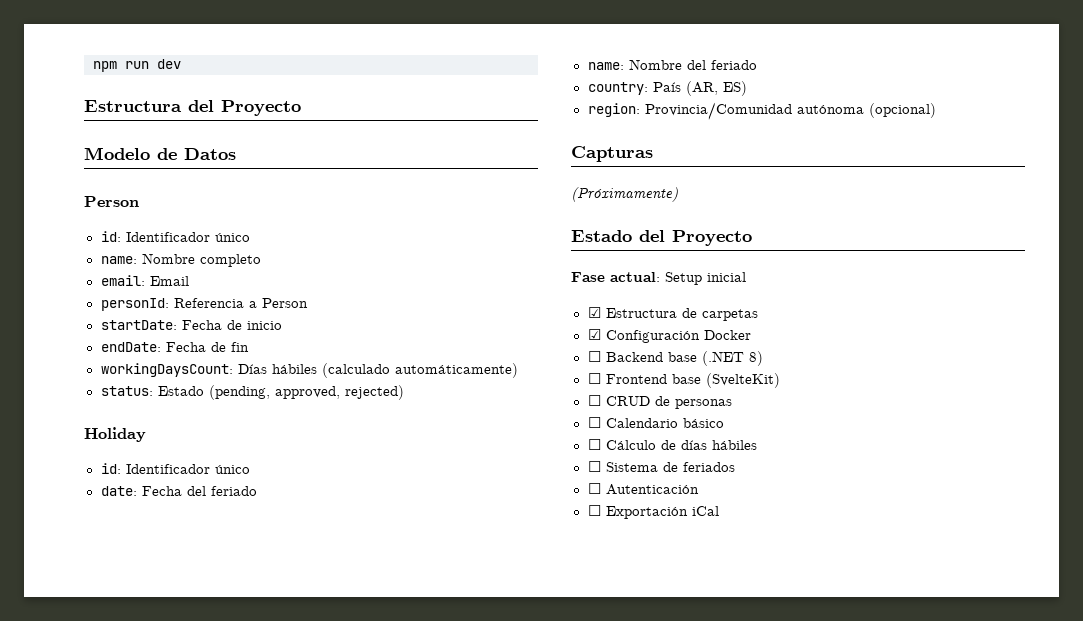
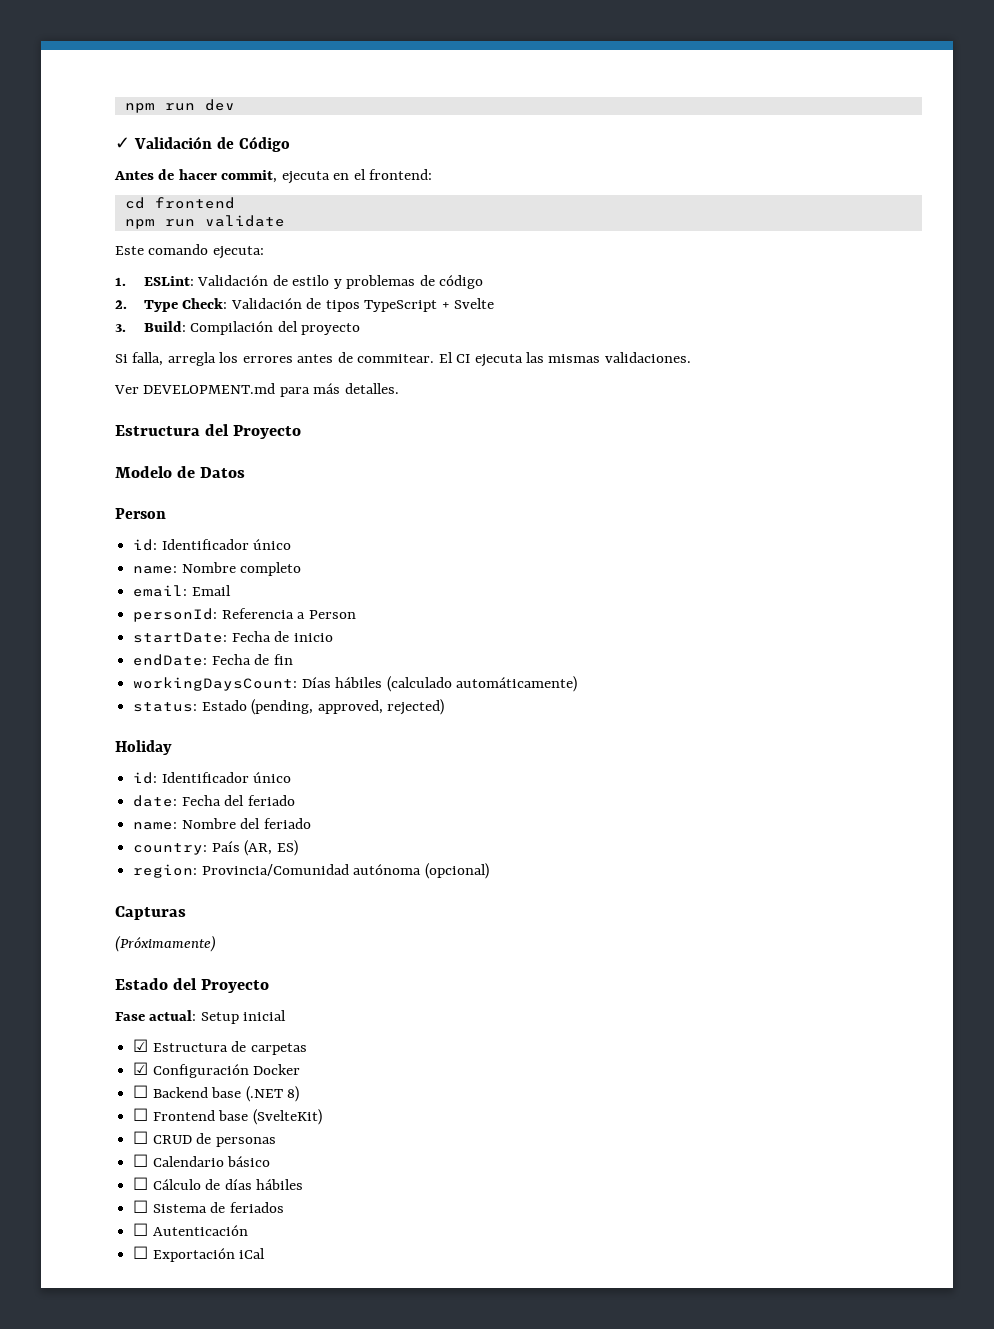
+ ✓ Validación de Código
+ Antes de hacer commit, ejecuta en el frontend:
+ cd frontend
+ npm run validate
+ Este comando ejecuta:
+ 1. ESLint: Validación de estilo y problemas de código
+ 2. Type Check: Validación de tipos TypeScript + Svelte
+ 3. Build: Compilación del proyecto
+ Si falla, arregla los errores antes de commitear. El CI ejecuta las mismas validaciones.
+ Ver DEVELOPMENT.md para más detalles.

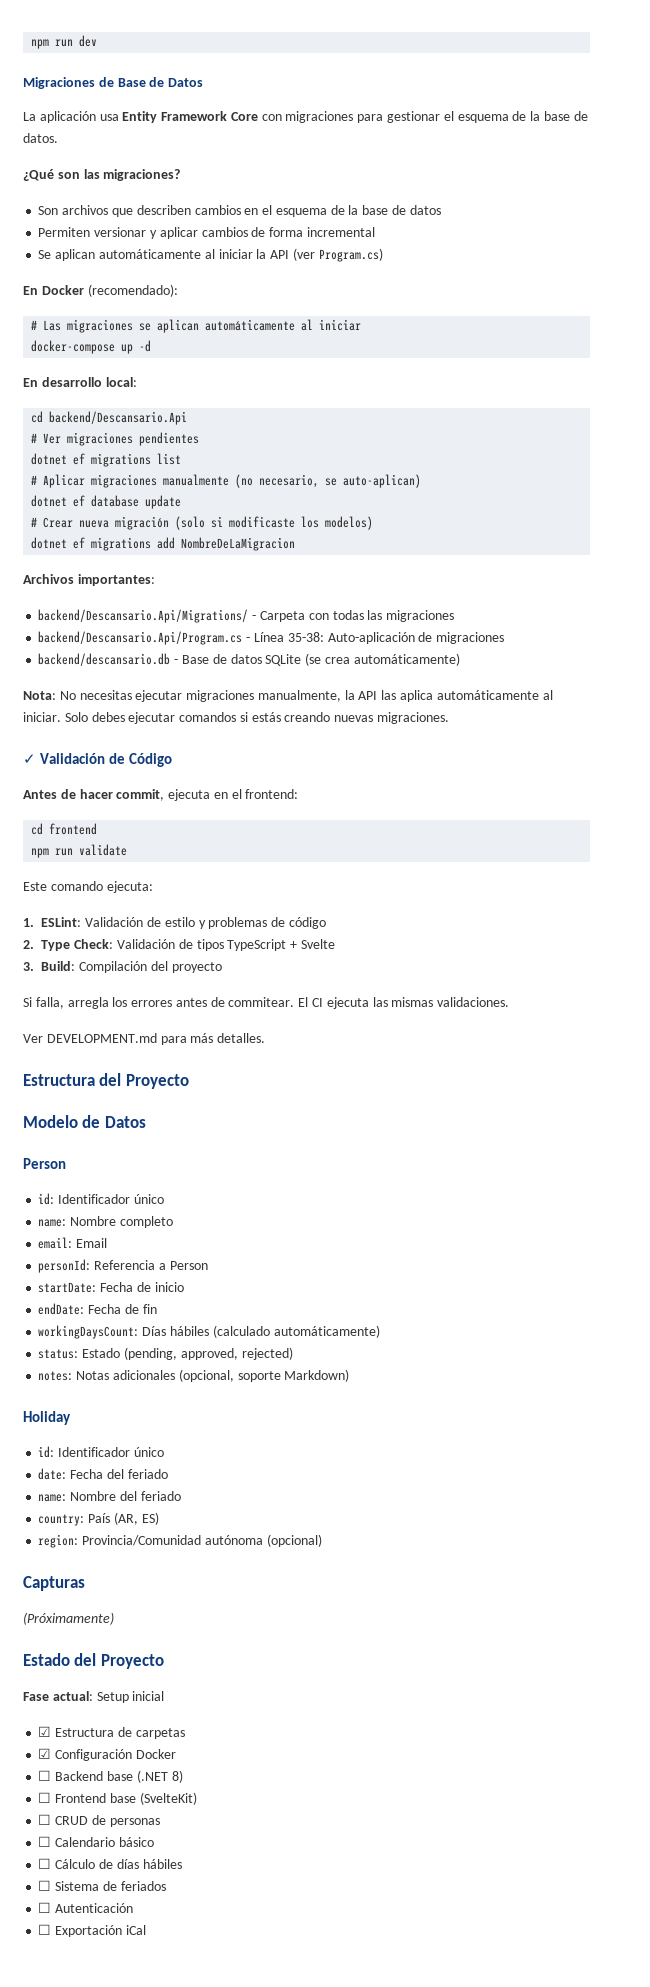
+ Migraciones de Base de Datos
+ La aplicación usa Entity Framework Core con migraciones para gestionar el esquema de la base de datos.
+ ¿Qué son las migraciones?
+ Son archivos que describen cambios en el esquema de la base de datos
+ Permiten versionar y aplicar cambios de forma incremental
+ Se aplican automáticamente al iniciar la API (ver Program.cs)
+ En Docker (recomendado):
+ # Las migraciones se aplican automáticamente al iniciar
+ docker-compose up -d
+ En desarrollo local:
+ cd backend/Descansario.Api
+ # Ver migraciones pendientes
+ dotnet ef migrations list
+ # Aplicar migraciones manualmente (no necesario, se auto-aplican)
+ dotnet ef database update
+ # Crear nueva migración (solo si modificaste los modelos)
+ dotnet ef migrations add NombreDeLaMigracion
+ Archivos importantes:
+ backend/Descansario.Api/Migrations/ - Carpeta con todas las migraciones
+ backend/Descansario.Api/Program.cs - Línea 35-38: Auto-aplicación de migraciones
+ backend/descansario.db - Base de datos SQLite (se crea automáticamente)
+ Nota: No necesitas ejecutar migraciones manualmente, la API las aplica automáticamente al iniciar. Solo debes ejecutar comandos si estás creando nuevas migraciones.
+ notes: Notas adicionales (opcional, soporte Markdown)

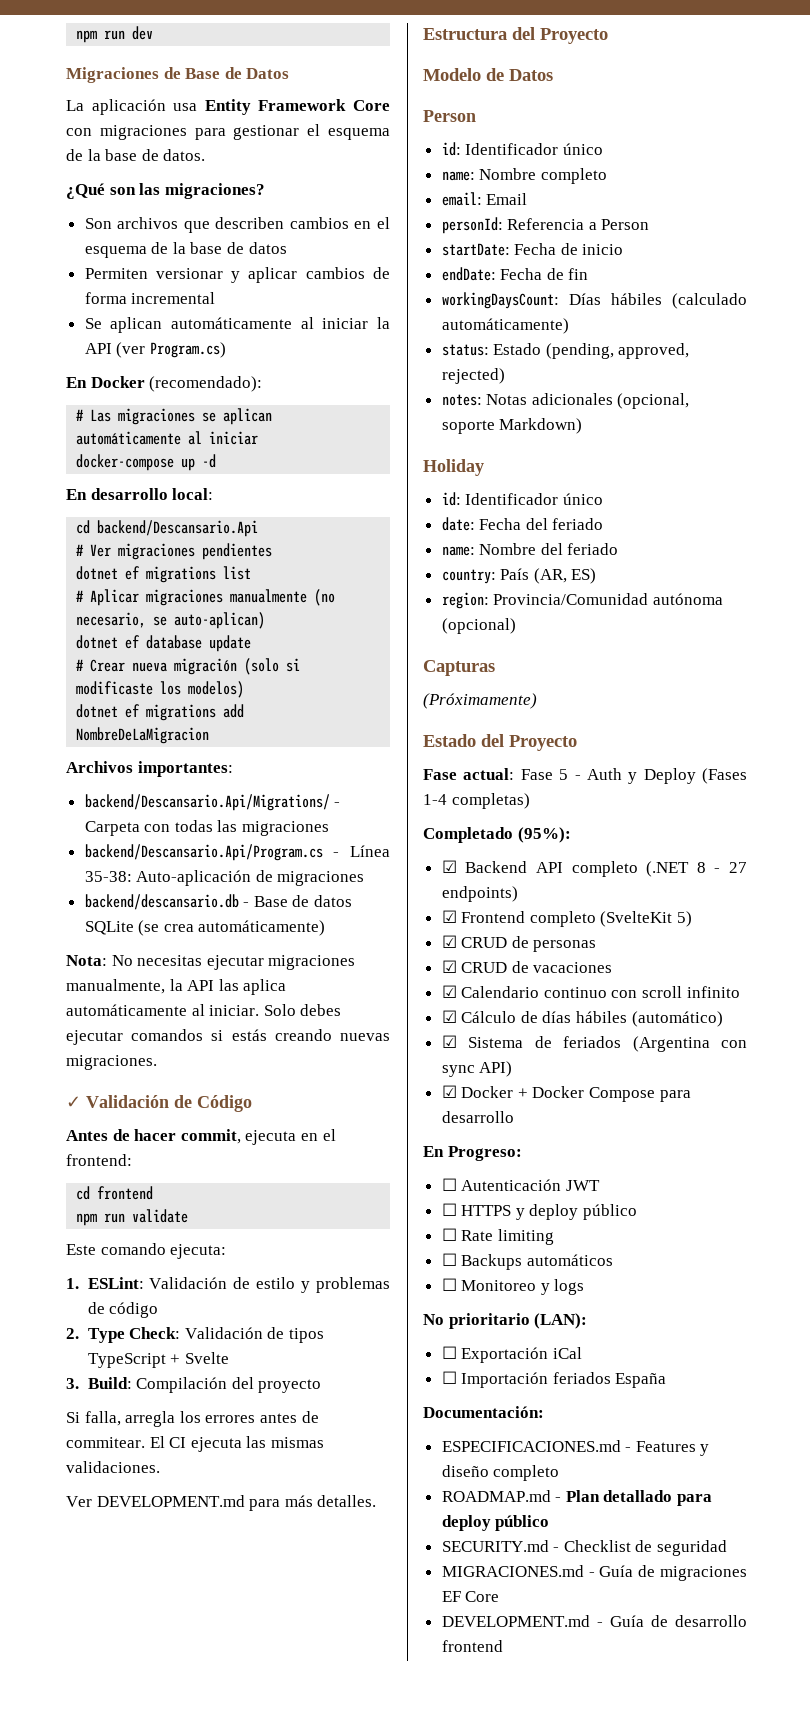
- Fase actual: Setup inicial
- ☑ Estructura de carpetas
- ☑ Configuración Docker
- ☐ Backend base (.NET 8)
- ☐ Frontend base (SvelteKit)
- ☐ CRUD de personas
- ☐ Calendario básico
- ☐ Cálculo de días hábiles
- ☐ Sistema de feriados
- ☐ Autenticación
+ Fase actual: Fase 5 - Auth y Deploy (Fases 1-4 completas)
+ Completado (95%):
+ ☑ Backend API completo (.NET 8 - 27 endpoints)
+ ☑ Frontend completo (SvelteKit 5)
+ ☑ CRUD de personas
+ ☑ CRUD de vacaciones
+ ☑ Calendario continuo con scroll infinito
+ ☑ Cálculo de días hábiles (automático)
+ ☑ Sistema de feriados (Argentina con sync API)
+ ☑ Docker + Docker Compose para desarrollo
+ En Progreso:
+ ☐ Autenticación JWT
+ ☐ HTTPS y deploy público
+ ☐ Rate limiting
+ ☐ Backups automáticos
+ ☐ Monitoreo y logs
+ No prioritario (LAN):
  ☐ Exportación iCal
+ ☐ Importación feriados España
+ Documentación:
+ ESPECIFICACIONES.md - Features y diseño completo
+ ROADMAP.md - Plan detallado para deploy público
+ SECURITY.md - Checklist de seguridad
+ MIGRACIONES.md - Guía de migraciones EF Core
+ DEVELOPMENT.md - Guía de desarrollo frontend

